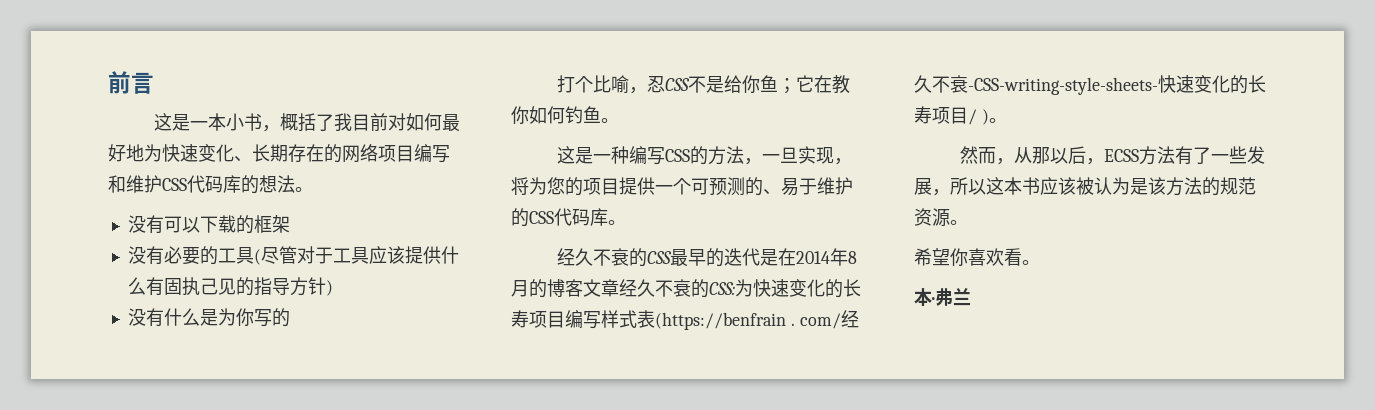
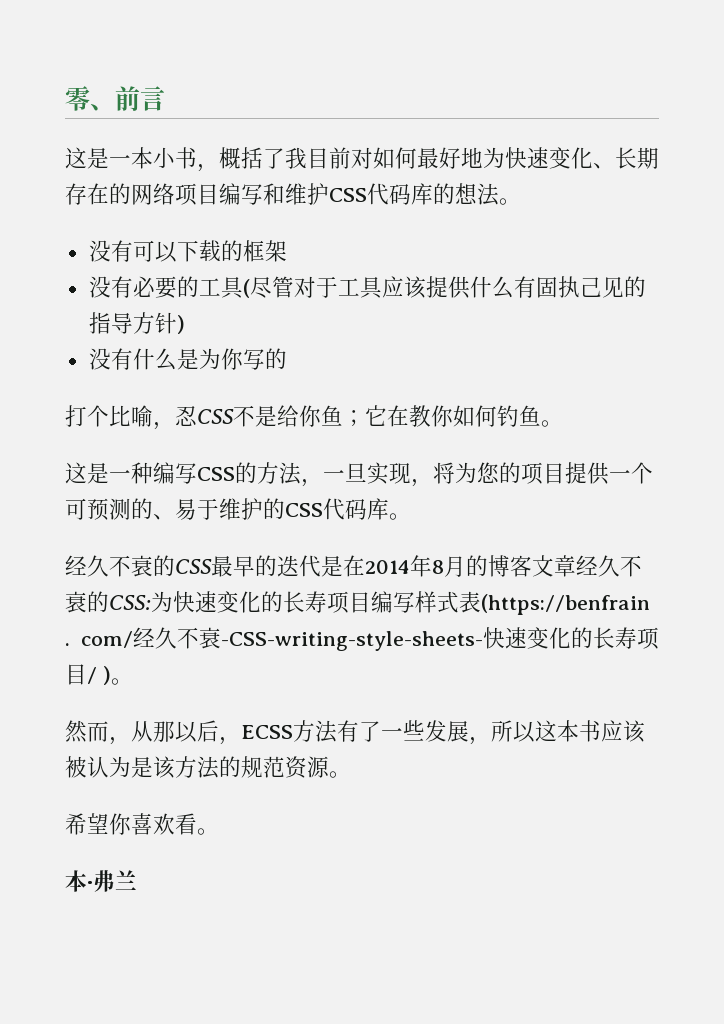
- 前言
+ 零、前言

